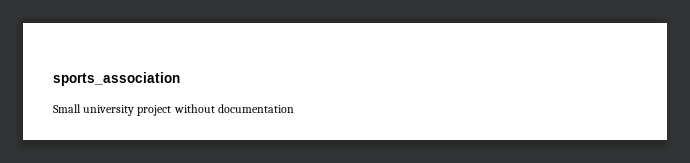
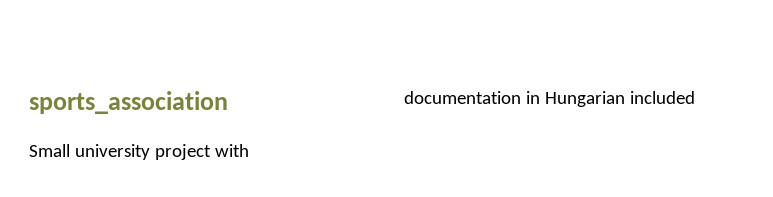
- Small university project without documentation
+ Small university project with documentation in Hungarian included

